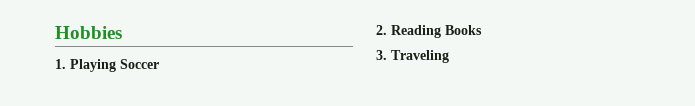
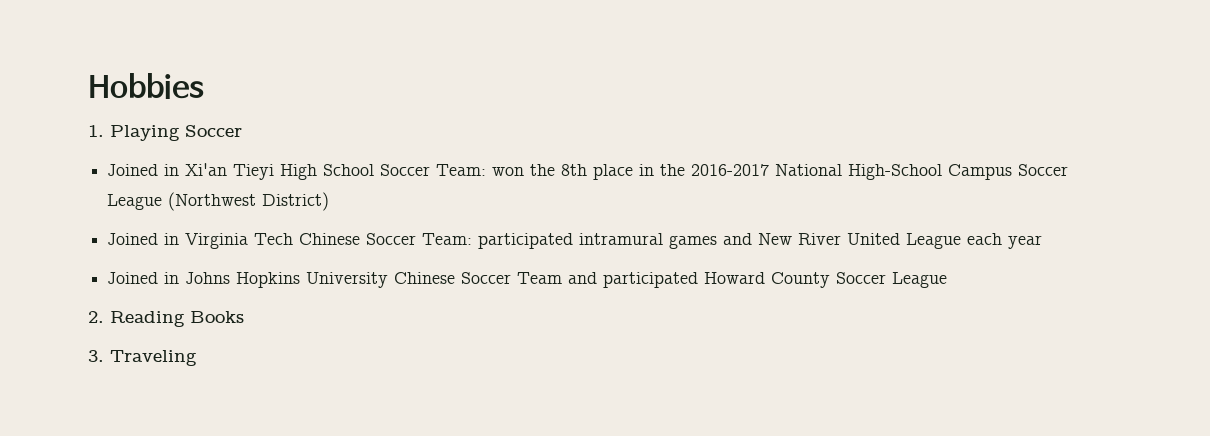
+ Joined in Xi'an Tieyi High School Soccer Team: won the 8th place in the 2016-2017 National High-School Campus Soccer League (Northwest District)
+ Joined in Virginia Tech Chinese Soccer Team: participated intramural games and New River United League each year
+ Joined in Johns Hopkins University Chinese Soccer Team and participated Howard County Soccer League

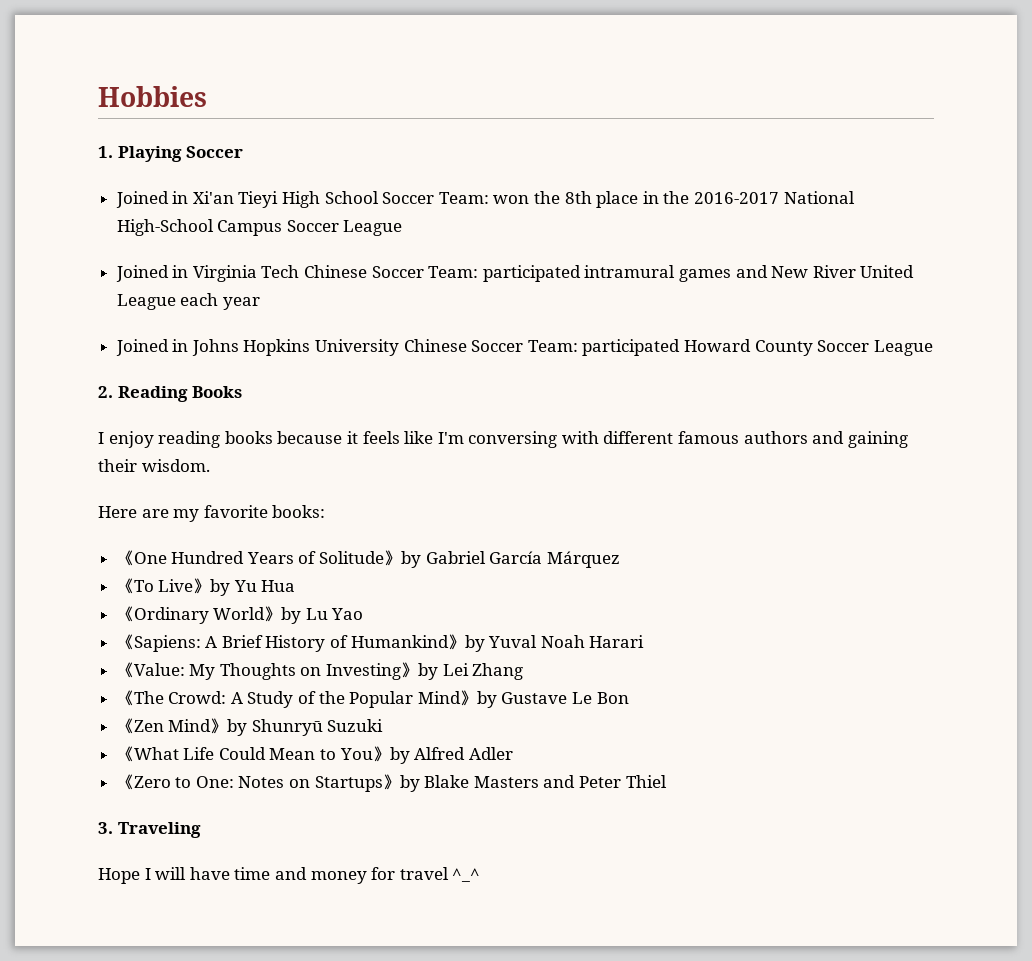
- Joined in Xi'an Tieyi High School Soccer Team: won the 8th place in the 2016-2017 National High-School Campus Soccer League (Northwest District)
+ Joined in Xi'an Tieyi High School Soccer Team: won the 8th place in the 2016-2017 National High-School Campus Soccer League
- Joined in Johns Hopkins University Chinese Soccer Team and participated Howard County Soccer League
+ Joined in Johns Hopkins University Chinese Soccer Team: participated Howard County Soccer League
+ I enjoy reading books because it feels like I'm conversing with different famous authors and gaining their wisdom.
+ Here are my favorite books:
+ 《One Hundred Years of Solitude》by Gabriel García Márquez
+ 《To Live》by Yu Hua
+ 《Ordinary World》by Lu Yao
+ 《Sapiens: A Brief History of Humankind》by Yuval Noah Harari
+ 《Value: My Thoughts on Investing》by Lei Zhang
+ 《The Crowd: A Study of the Popular Mind》by Gustave Le Bon
+ 《Zen Mind》by Shunryū Suzuki
+ 《What Life Could Mean to You》by Alfred Adler
+ 《Zero to One: Notes on Startups》by Blake Masters and Peter Thiel
  3. Traveling
+ Hope I will have time and money for travel ^_^

